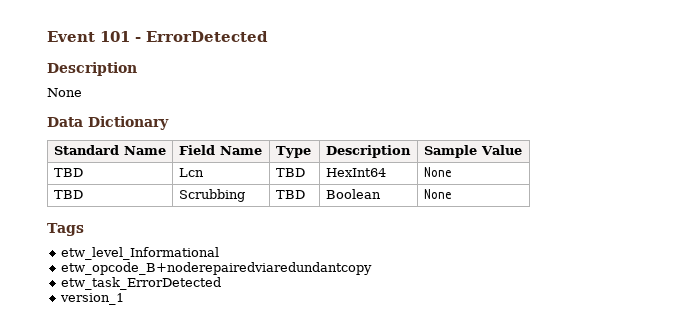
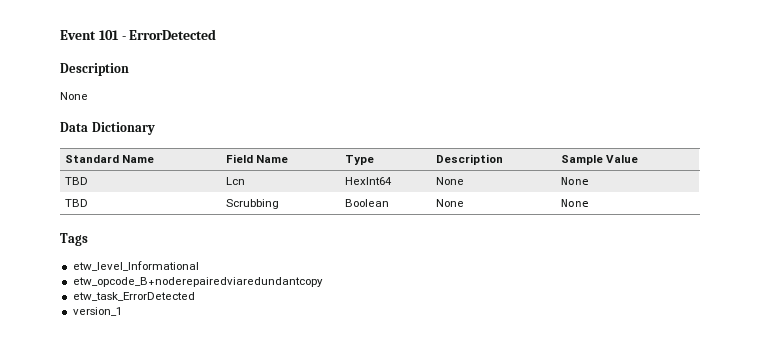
- TBD | Lcn | TBD | HexInt64 | None
+ TBD | Lcn | HexInt64 | None | None
- TBD | Scrubbing | TBD | Boolean | None
+ TBD | Scrubbing | Boolean | None | None

